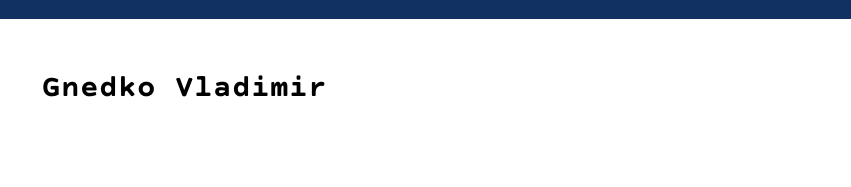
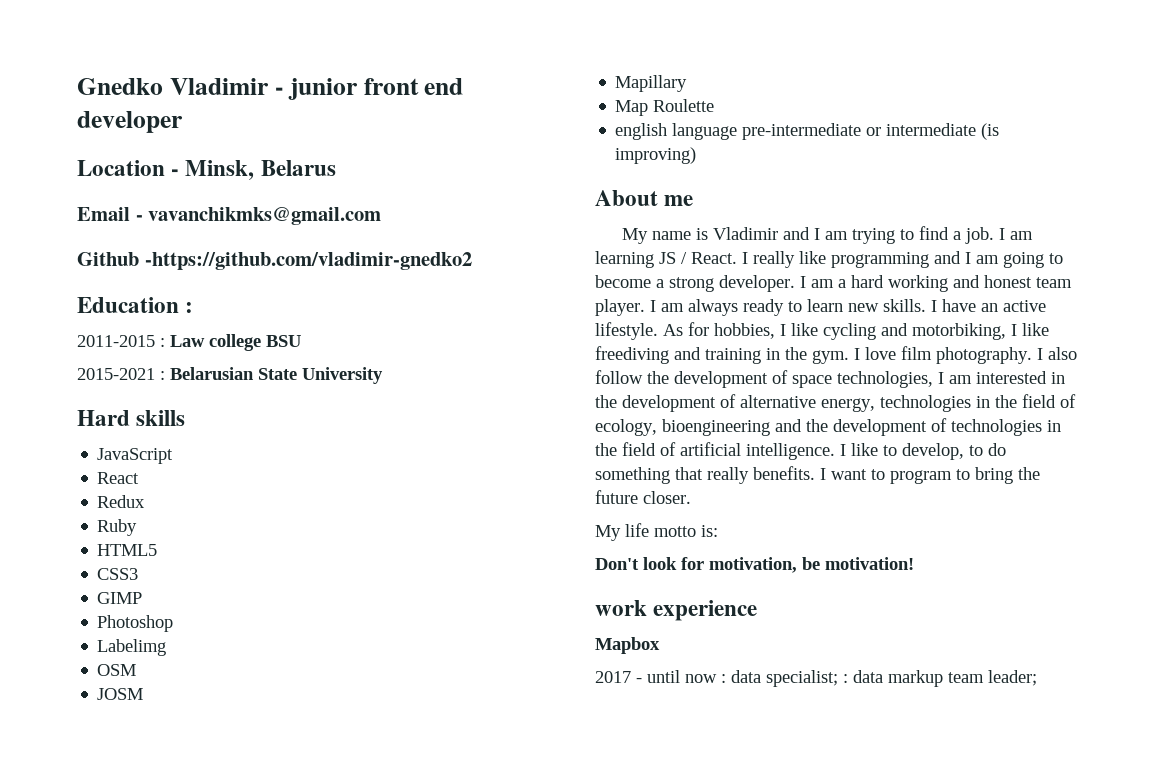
- Gnedko Vladimir
+ Gnedko Vladimir - junior front end developer
+ Location - Minsk, Belarus
+ Email - vavanchikmks@gmail.com
+ Github -https://github.com/vladimir-gnedko2
+ Education :
+ 2011-2015 : Law college BSU
+ 2015-2021 : Belarusian State University
+ Hard skills
+ JavaScript
+ React
+ Redux
+ Ruby
+ HTML5
+ CSS3
+ GIMP
+ Photoshop
+ Labelimg
+ OSM
+ JOSM
+ Mapillary
+ Map Roulette
+ english language pre-intermediate or intermediate (is improving)
+ About me
+ My name is Vladimir and I am trying to find a job. I am learning JS / React. I really like programming and I am going to become a strong developer. I am a hard working and honest team player. I am always ready to learn new skills. I have an active lifestyle. As for hobbies, I like cycling and motorbiking, I like freediving and training in the gym. I love film photography. I also follow the development of space technologies, I am interested in the development of alternative energy, technologies in the field of ecology, bioengineering and the development of technologies in the field of artificial intelligence. I like to develop, to do something that really benefits. I want to program to bring the future closer.
+ My life motto is:
+ Don't look for motivation, be motivation!
+ work experience
+ Mapbox
+ 2017 - until now : data specialist; : data markup team leader;

